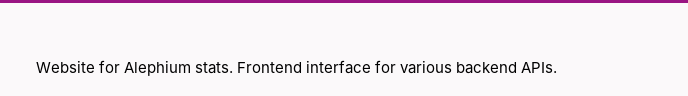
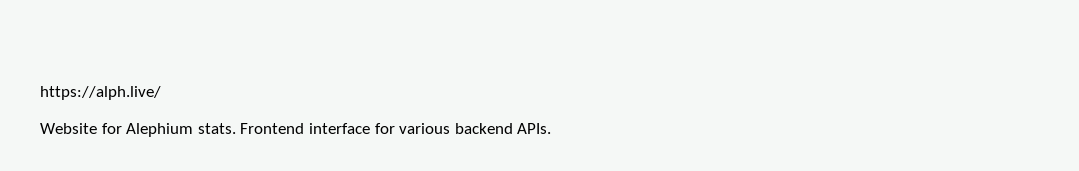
+ https://alph.live/

